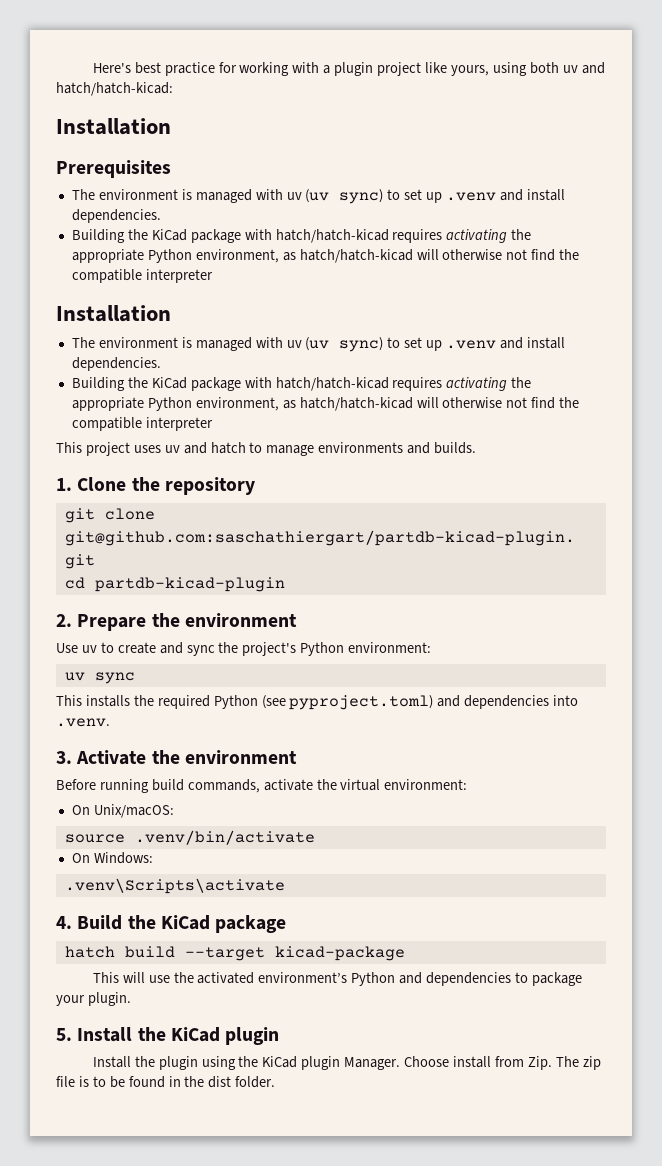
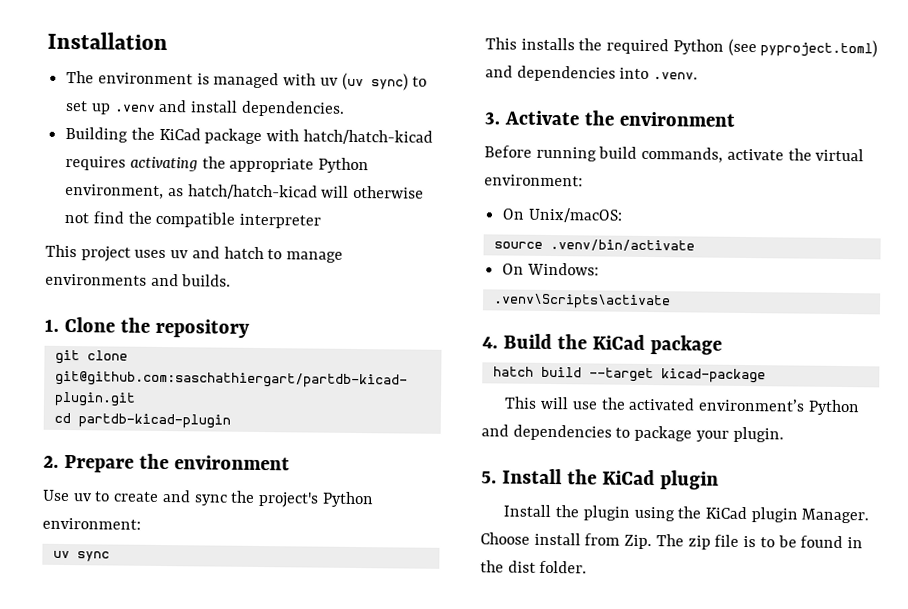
- Here's best practice for working with a plugin project like yours, using both uv and hatch/hatch-kicad:
- Installation
- Prerequisites
- The environment is managed with uv (uv sync) to set up .venv and install dependencies.
- Building the KiCad package with hatch/hatch-kicad requires activating the appropriate Python environment, as hatch/hatch-kicad will otherwise not find the compatible interpreter

